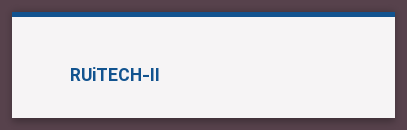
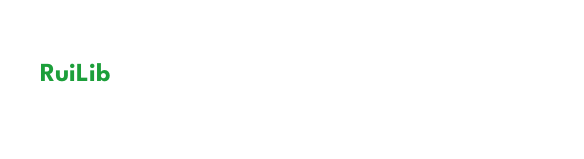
- RUiTECH-II
+ RuiLib

